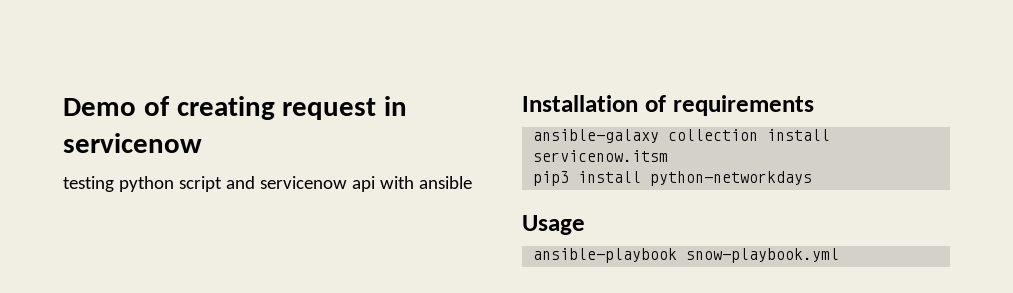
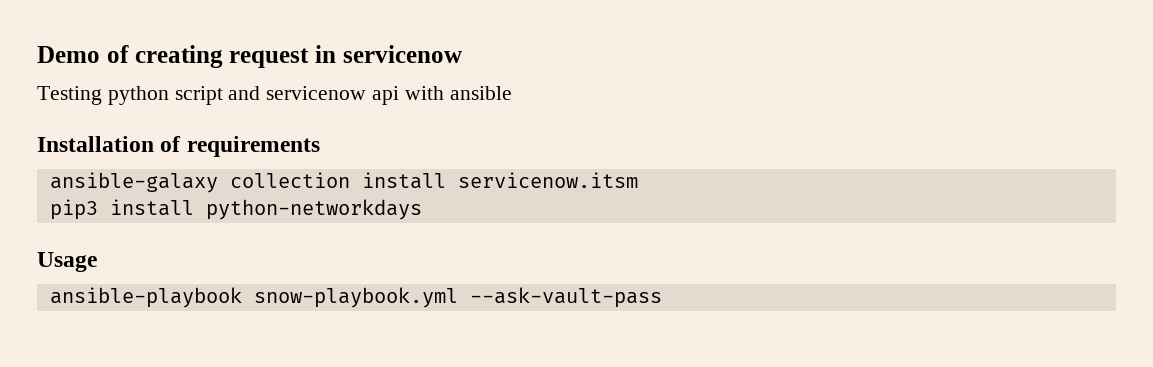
- testing python script and servicenow api with ansible
+ Testing python script and servicenow api with ansible
- ansible-playbook snow-playbook.yml
+ ansible-playbook snow-playbook.yml --ask-vault-pass

